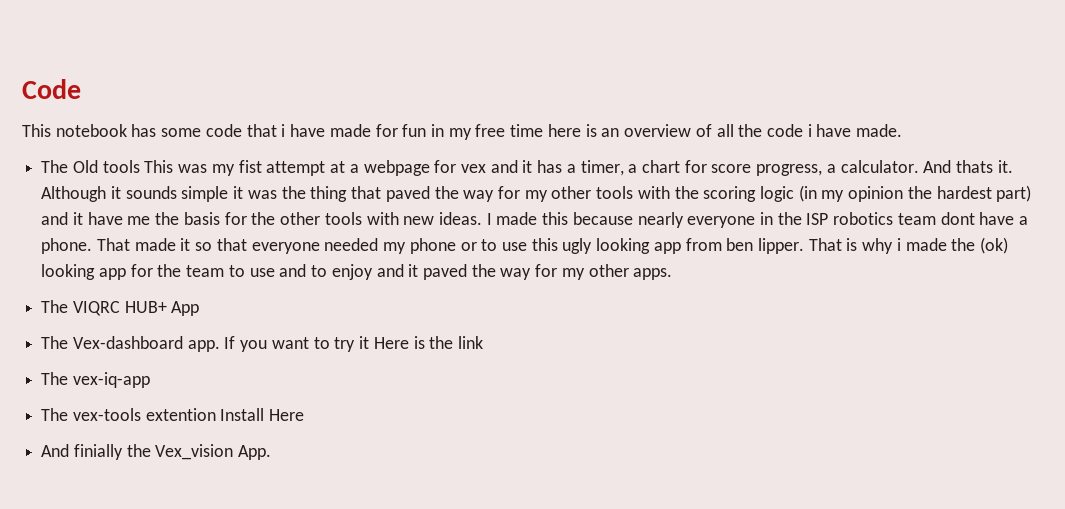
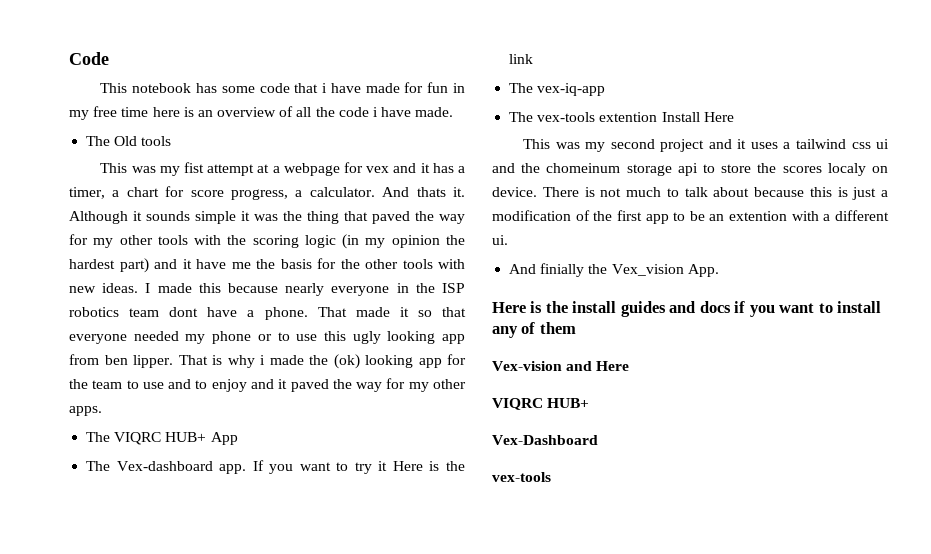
- The Old tools This was my fist attempt at a webpage for vex and it has a timer, a chart for score progress, a calculator.
+ The Old tools
+ This was my fist attempt at a webpage for vex and it has a timer, a chart for score progress, a calculator.
+ This was my second project and it uses a tailwind css ui and the chomeinum storage api to store the scores localy on device. There is not much to talk about because this is just a modification of the first app to be an extention with a different ui.
+ Here is the install guides and docs if you want to install any of them
+ Vex-vision and Here
+ VIQRC HUB+
+ Vex-Dashboard
+ vex-tools

